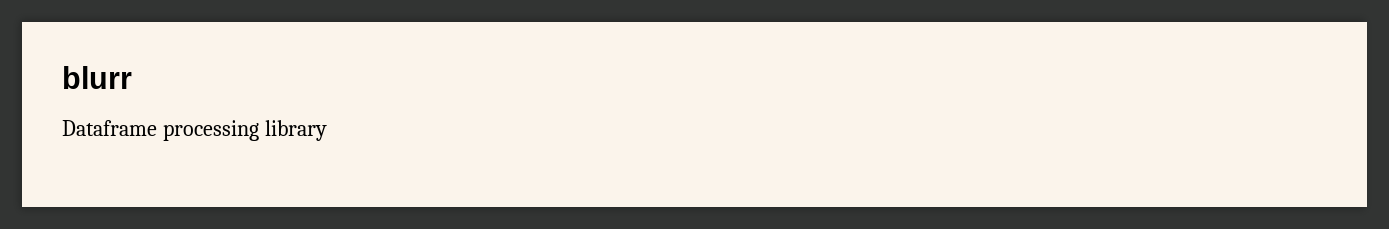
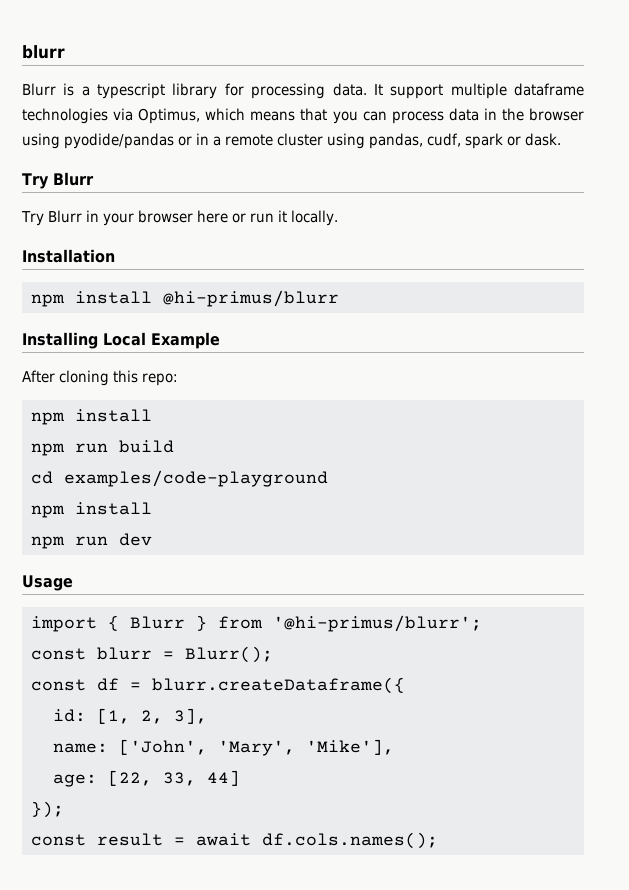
- Dataframe processing library
+ Blurr is a typescript library for processing data. It support multiple dataframe technologies via Optimus, which means that you can process data in the browser using pyodide/pandas or in a remote cluster using pandas, cudf, spark or dask.
+ Try Blurr
+ Try Blurr in your browser here or run it locally.
+ Installation
+ npm install @hi-primus/blurr
+ Installing Local Example
+ After cloning this repo:
+ npm install
+ npm run build
+ cd examples/code-playground
+ npm install
+ npm run dev
+ Usage
+ import { Blurr } from '@hi-primus/blurr';
+ const blurr = Blurr();
+ const df = blurr.createDataframe({
+ id: [1, 2, 3],
+ name: ['John', 'Mary', 'Mike'],
+ age: [22, 33, 44]
+ });
+ const result = await df.cols.names();

